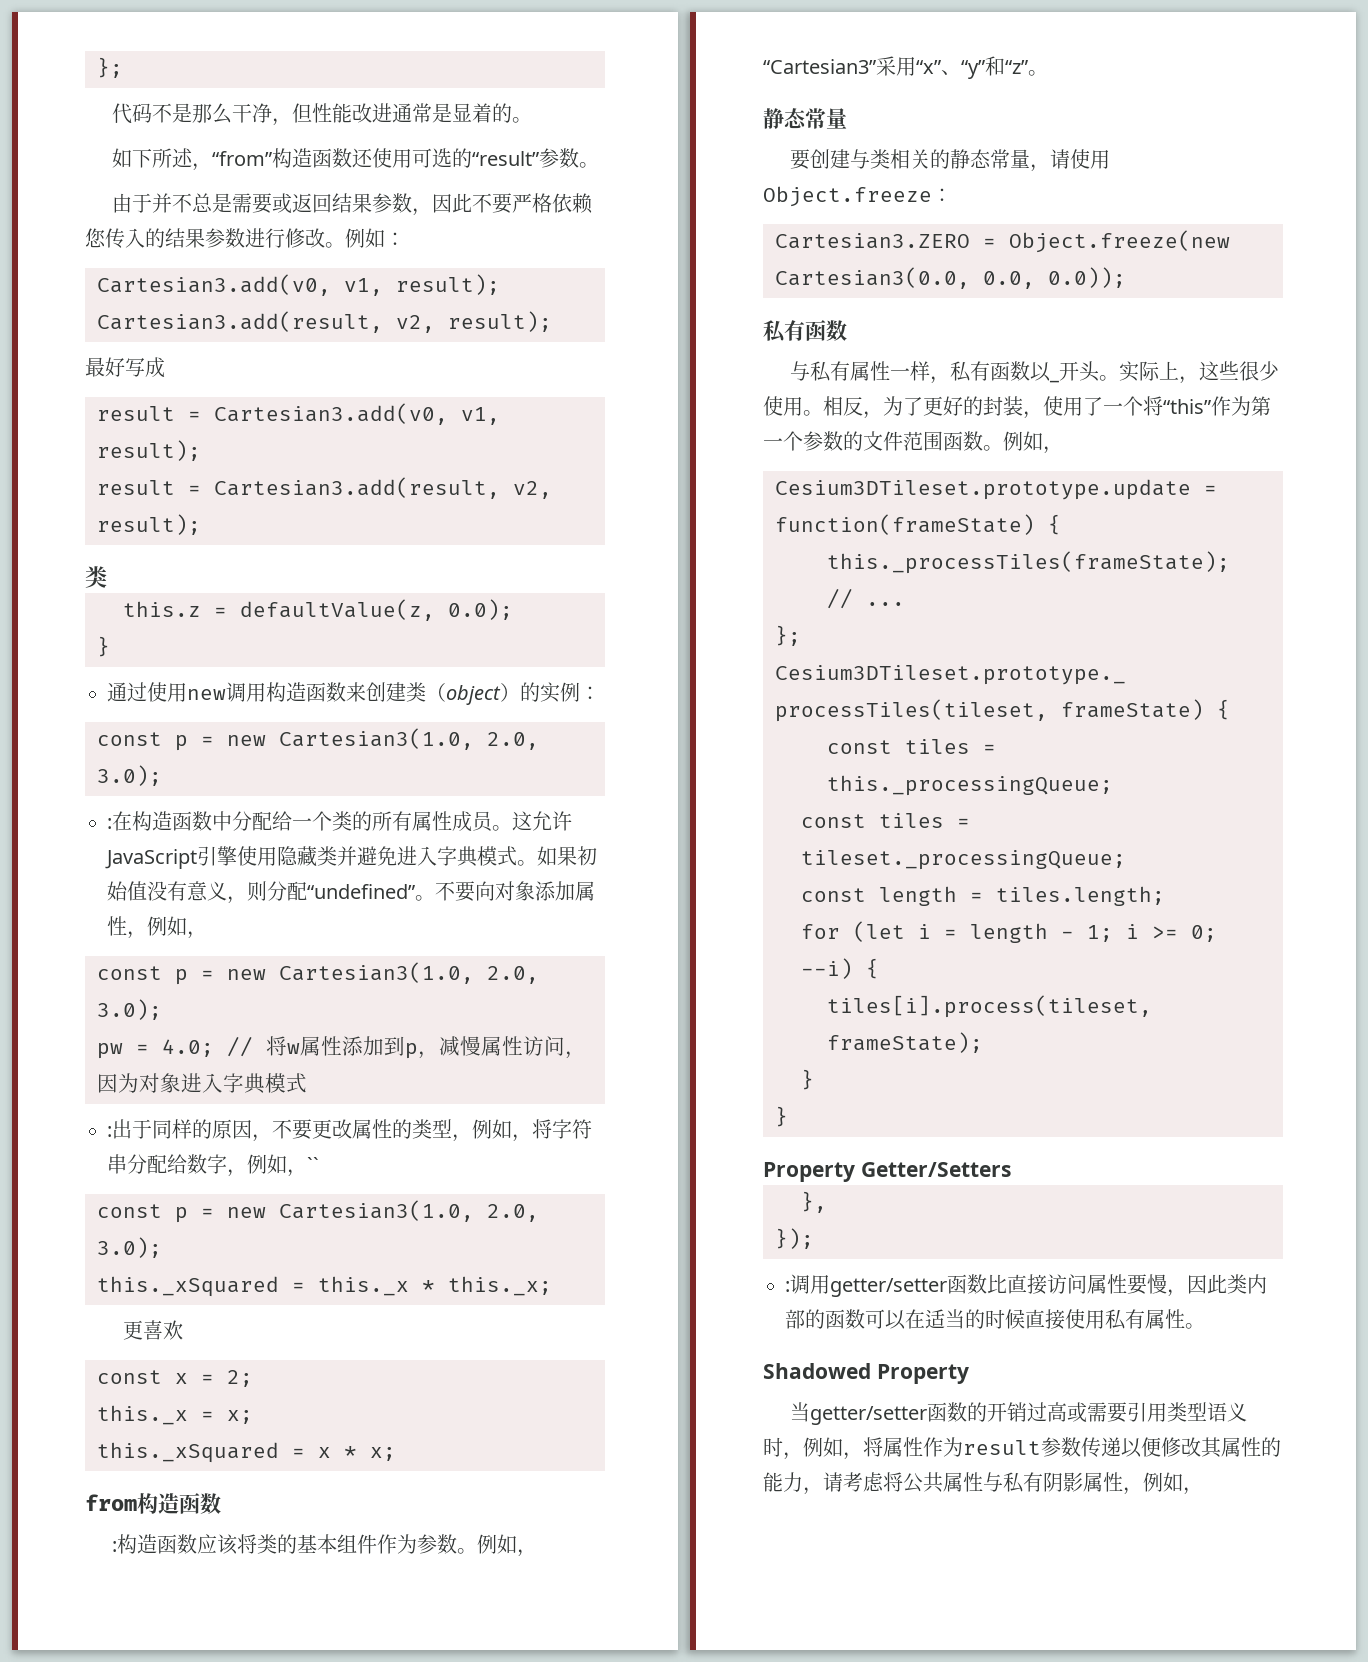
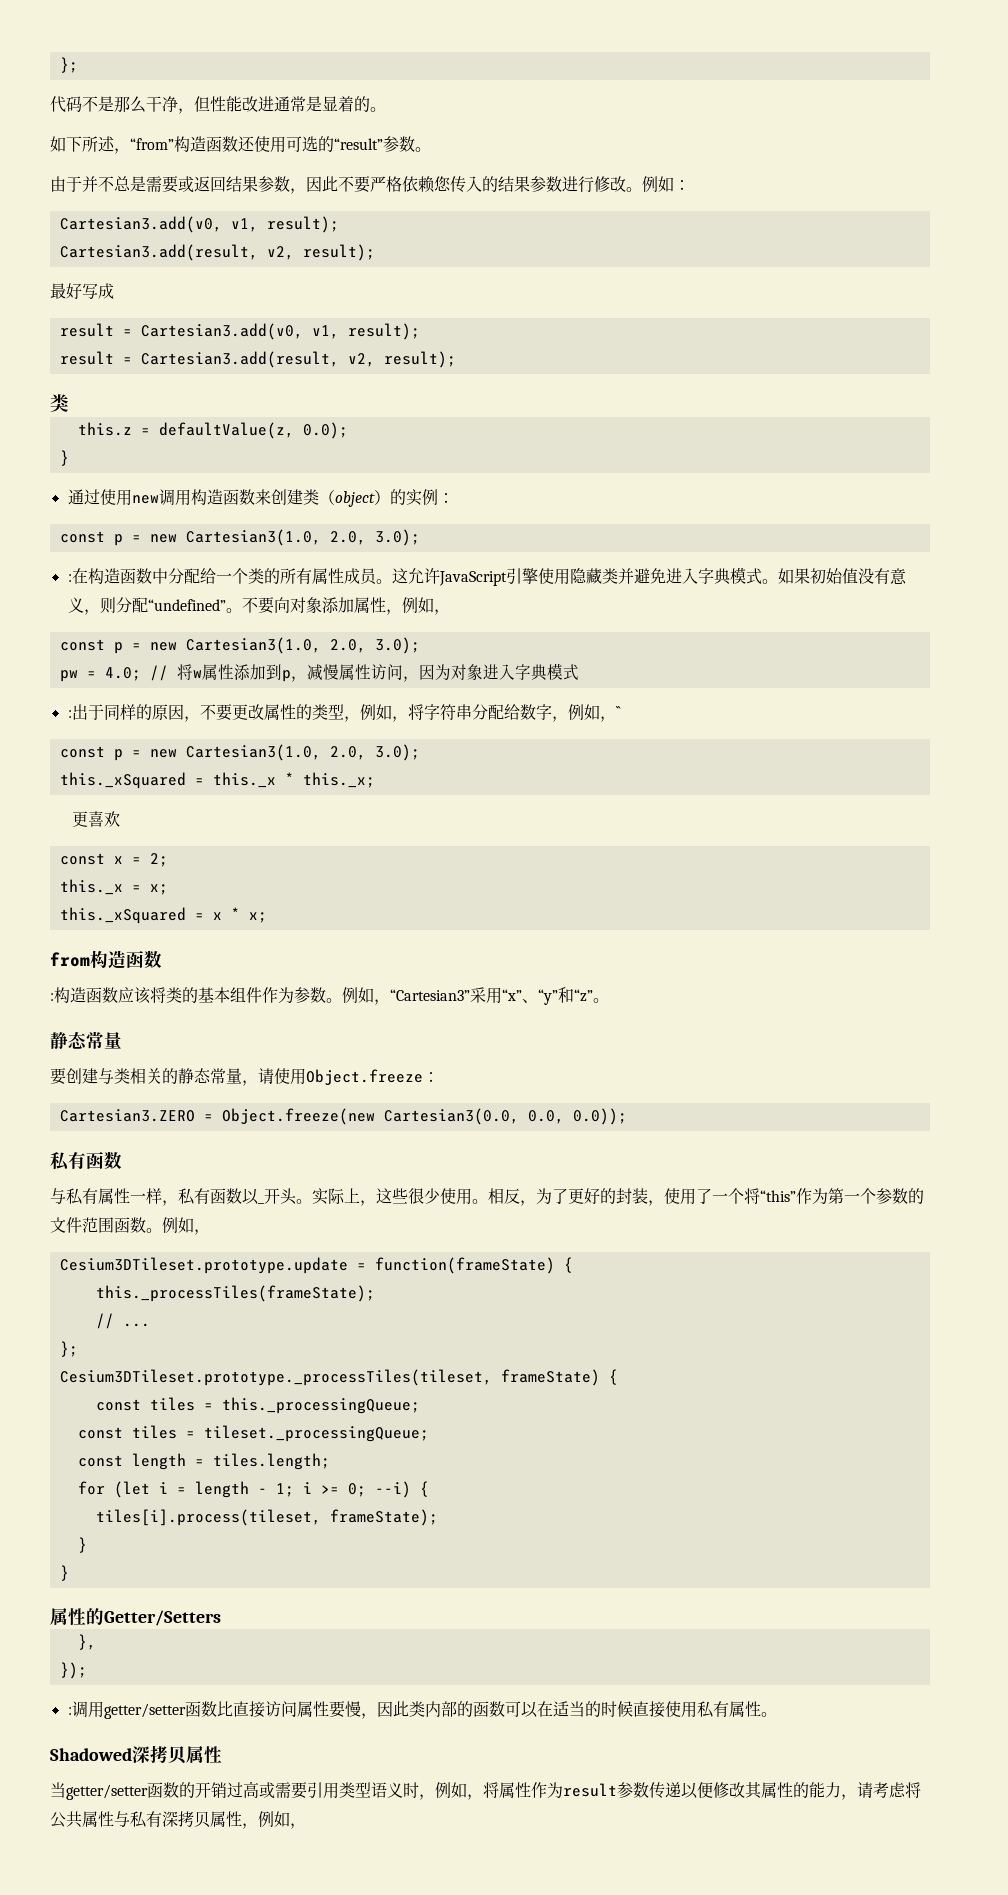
- Property Getter/Setters
+ 属性的Getter/Setters
- Shadowed Property
+ Shadowed深拷贝属性
- 当getter/setter函数的开销过高或需要引用类型语义时，例如，将属性作为result参数传递以便修改其属性的能力，请考虑将公共属性与私有阴影属性，例如，
+ 当getter/setter函数的开销过高或需要引用类型语义时，例如，将属性作为result参数传递以便修改其属性的能力，请考虑将公共属性与私有深拷贝属性，例如，

